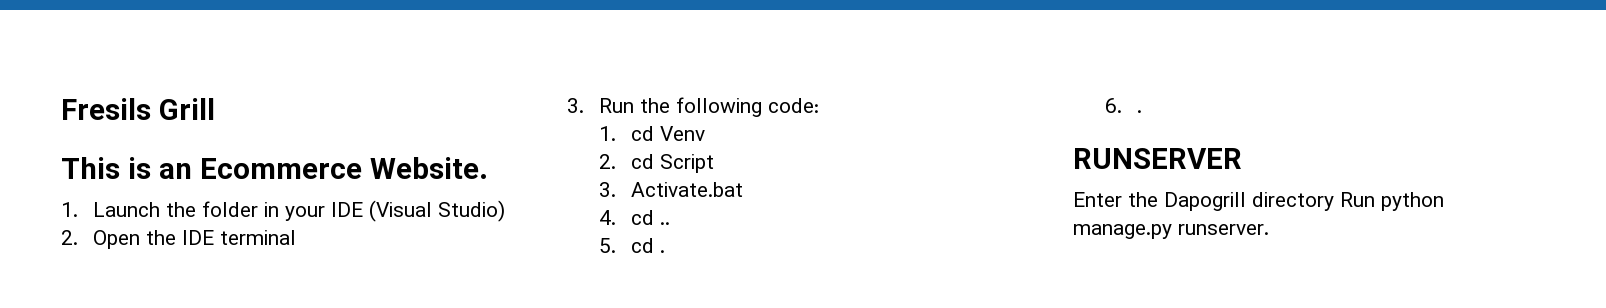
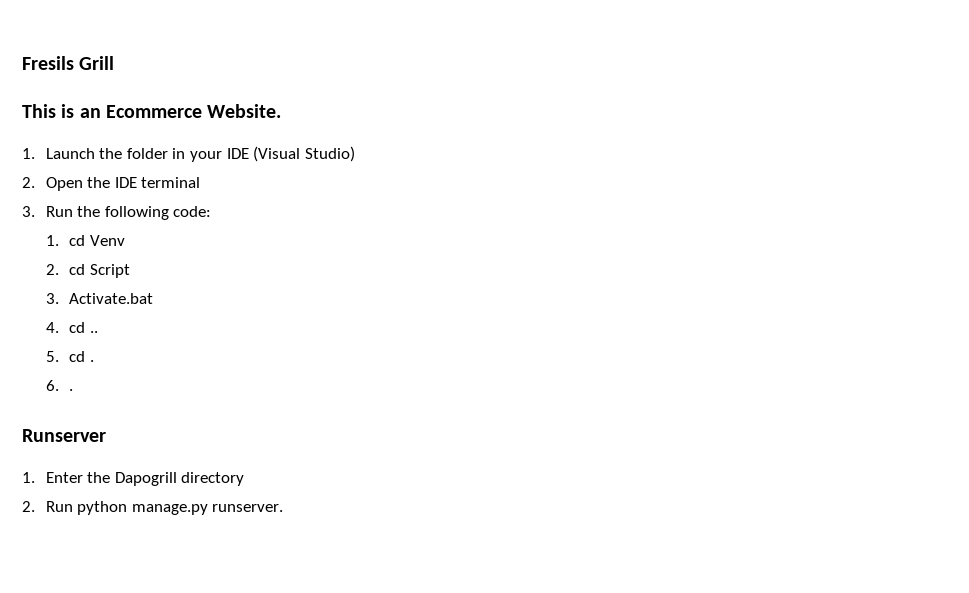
- RUNSERVER
- Enter the Dapogrill directory Run python manage.py runserver.
+ Runserver
+ 1. Enter the Dapogrill directory
+ 2. Run python manage.py runserver.

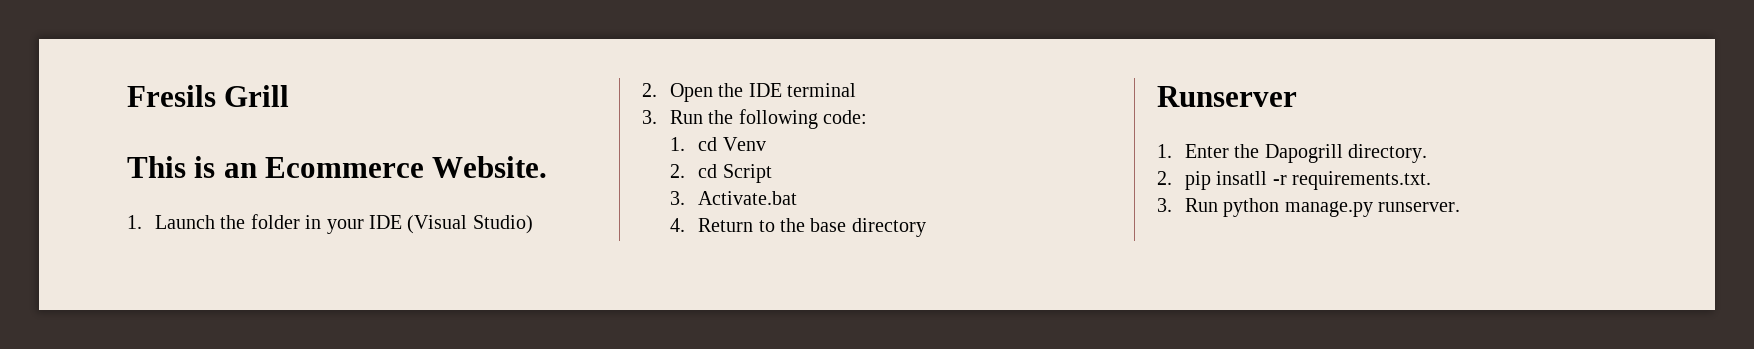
- 4. cd ..
- 5. cd .
- 6. .
+ 4. Return to the base directory
- 1. Enter the Dapogrill directory
- 2. Run python manage.py runserver.
+ 1. Enter the Dapogrill directory.
+ 2. pip insatll -r requirements.txt.
+ 3. Run python manage.py runserver.

